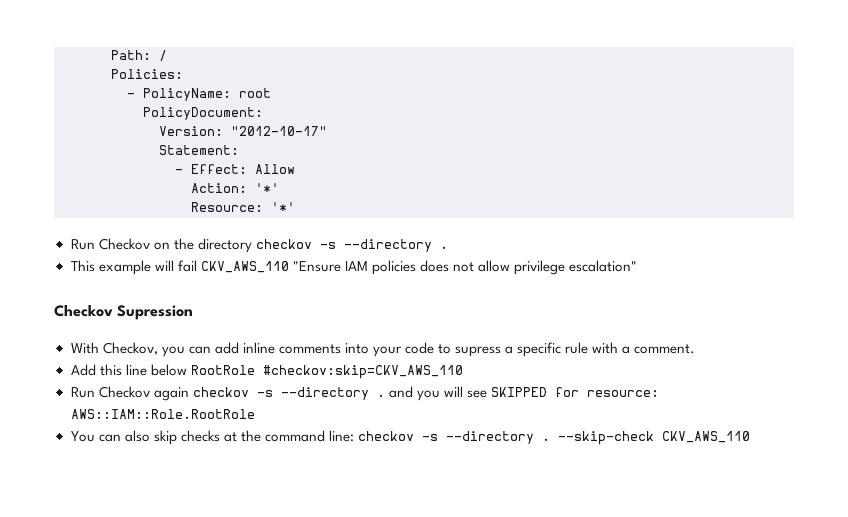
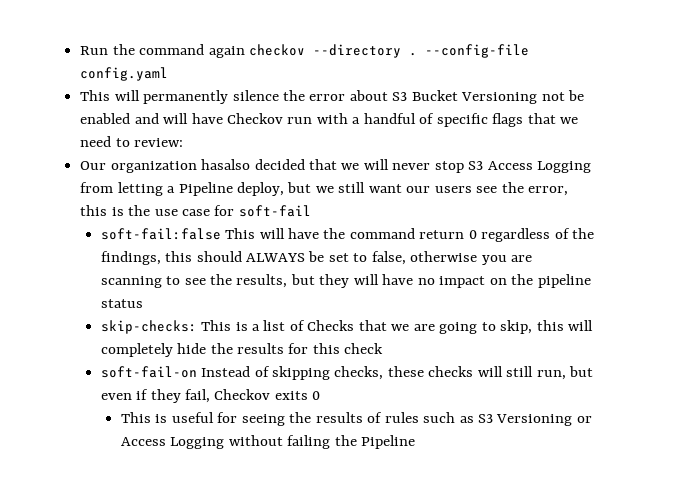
- Path: /
- Policies:
- - PolicyName: root
- PolicyDocument:
- Version: "2012-10-17"
- Statement:
- - Effect: Allow
- Action: '*'
- Resource: '*'
- Run Checkov on the directory checkov -s --directory .
- This example will fail CKV_AWS_110 "Ensure IAM policies does not allow privilege escalation"
- Checkov Supression
- With Checkov, you can add inline comments into your code to supress a specific rule with a comment.
- Add this line below RootRole #checkov:skip=CKV_AWS_110
- Run Checkov again checkov -s --directory . and you will see SKIPPED for resource: AWS::IAM::Role.RootRole
- You can also skip checks at the command line: checkov -s --directory . --skip-check CKV_AWS_110
+ Run the command again checkov --directory . --config-file config.yaml
+ This will permanently silence the error about S3 Bucket Versioning not be enabled and will have Checkov run with a handful of specific flags that we need to review:
+ Our organization hasalso decided that we will never stop S3 Access Logging from letting a Pipeline deploy, but we still want our users see the error, this is the use case for soft-fail
+ soft-fail:false This will have the command return 0 regardless of the findings, this should ALWAYS be set to false, otherwise you are scanning to see the results, but they will have no impact on the pipeline status
+ skip-checks: This is a list of Checks that we are going to skip, this will completely hide the results for this check
+ soft-fail-on Instead of skipping checks, these checks will still run, but even if they fail, Checkov exits 0
+ This is useful for seeing the results of rules such as S3 Versioning or Access Logging without failing the Pipeline

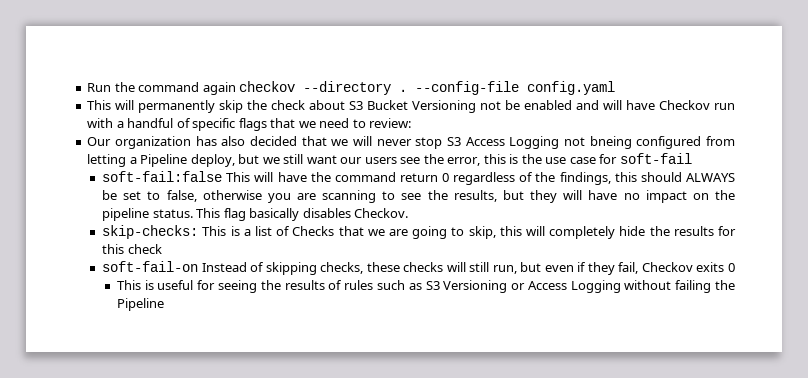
- This will permanently silence the error about S3 Bucket Versioning not be enabled and will have Checkov run with a handful of specific flags that we need to review:
+ This will permanently skip the check about S3 Bucket Versioning not be enabled and will have Checkov run with a handful of specific flags that we need to review:
- Our organization hasalso decided that we will never stop S3 Access Logging from letting a Pipeline deploy, but we still want our users see the error, this is the use case for soft-fail
+ Our organization has also decided that we will never stop S3 Access Logging not bneing configured from letting a Pipeline deploy, but we still want our users see the error, this is the use case for soft-fail
- soft-fail:false This will have the command return 0 regardless of the findings, this should ALWAYS be set to false, otherwise you are scanning to see the results, but they will have no impact on the pipeline status
+ soft-fail:false This will have the command return 0 regardless of the findings, this should ALWAYS be set to false, otherwise you are scanning to see the results, but they will have no impact on the pipeline status. This flag basically disables Checkov.

